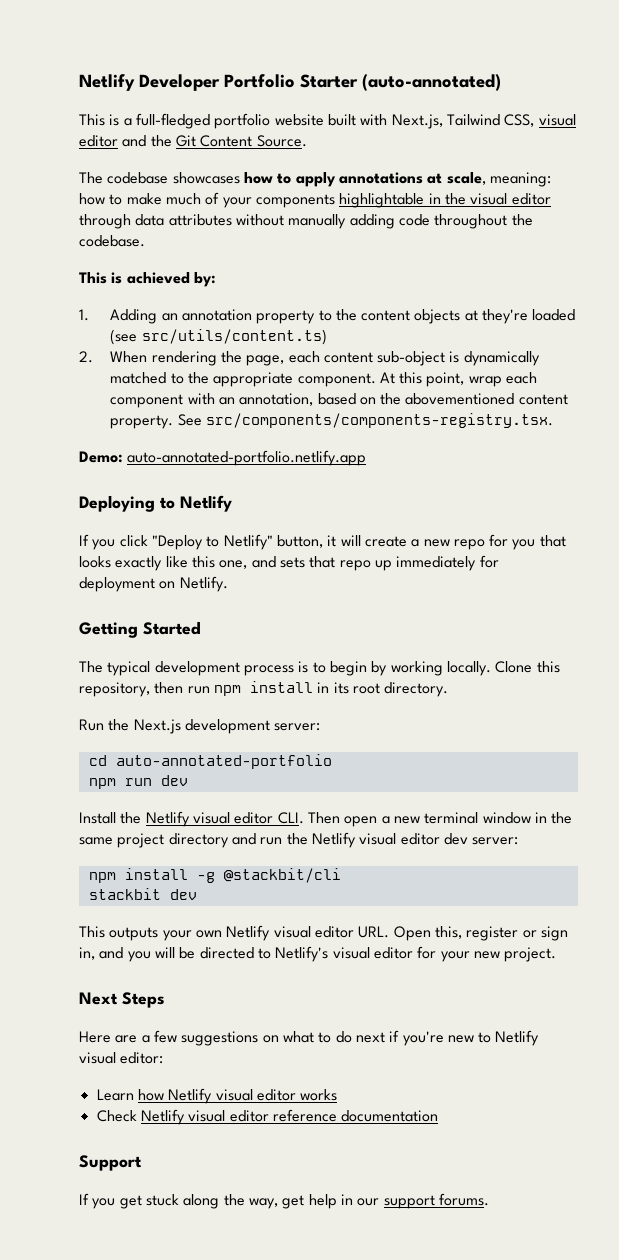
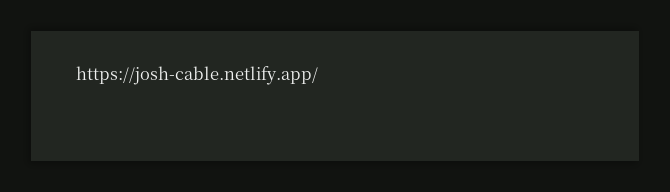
- Netlify Developer Portfolio Starter (auto-annotated)
- This is a full-fledged portfolio website built with Next.js, Tailwind CSS, visual editor and the Git Content Source.
- The codebase showcases how to apply annotations at scale, meaning: how to make much of your components highlightable in the visual editor through data attributes without manually adding code throughout the codebase.
- This is achieved by:
- 1. Adding an annotation property to the content objects at they're loaded (see src/utils/content.ts)
- 2. When rendering the page, each content sub-object is dynamically matched to the appropriate component. At this point, wrap each component with an annotation, based on the abovementioned content property. See src/components/components-registry.tsx.
- Demo: auto-annotated-portfolio.netlify.app
- Deploying to Netlify
- If you click "Deploy to Netlify" button, it will create a new repo for you that looks exactly like this one, and sets that repo up immediately for deployment on Netlify.
- Getting Started
- The typical development process is to begin by working locally. Clone this repository, then run npm install in its root directory.
- Run the Next.js development server:
- cd auto-annotated-portfolio
- npm run dev
- Install the Netlify visual editor CLI. Then open a new terminal window in the same project directory and run the Netlify visual editor dev server:
- npm install -g @stackbit/cli
- stackbit dev
- This outputs your own Netlify visual editor URL. Open this, register or sign in, and you will be directed to Netlify's visual editor for your new project.
- Next Steps
- Here are a few suggestions on what to do next if you're new to Netlify visual editor:
- Learn how Netlify visual editor works
- Check Netlify visual editor reference documentation
- Support
- If you get stuck along the way, get help in our support forums.
+ https://josh-cable.netlify.app/

